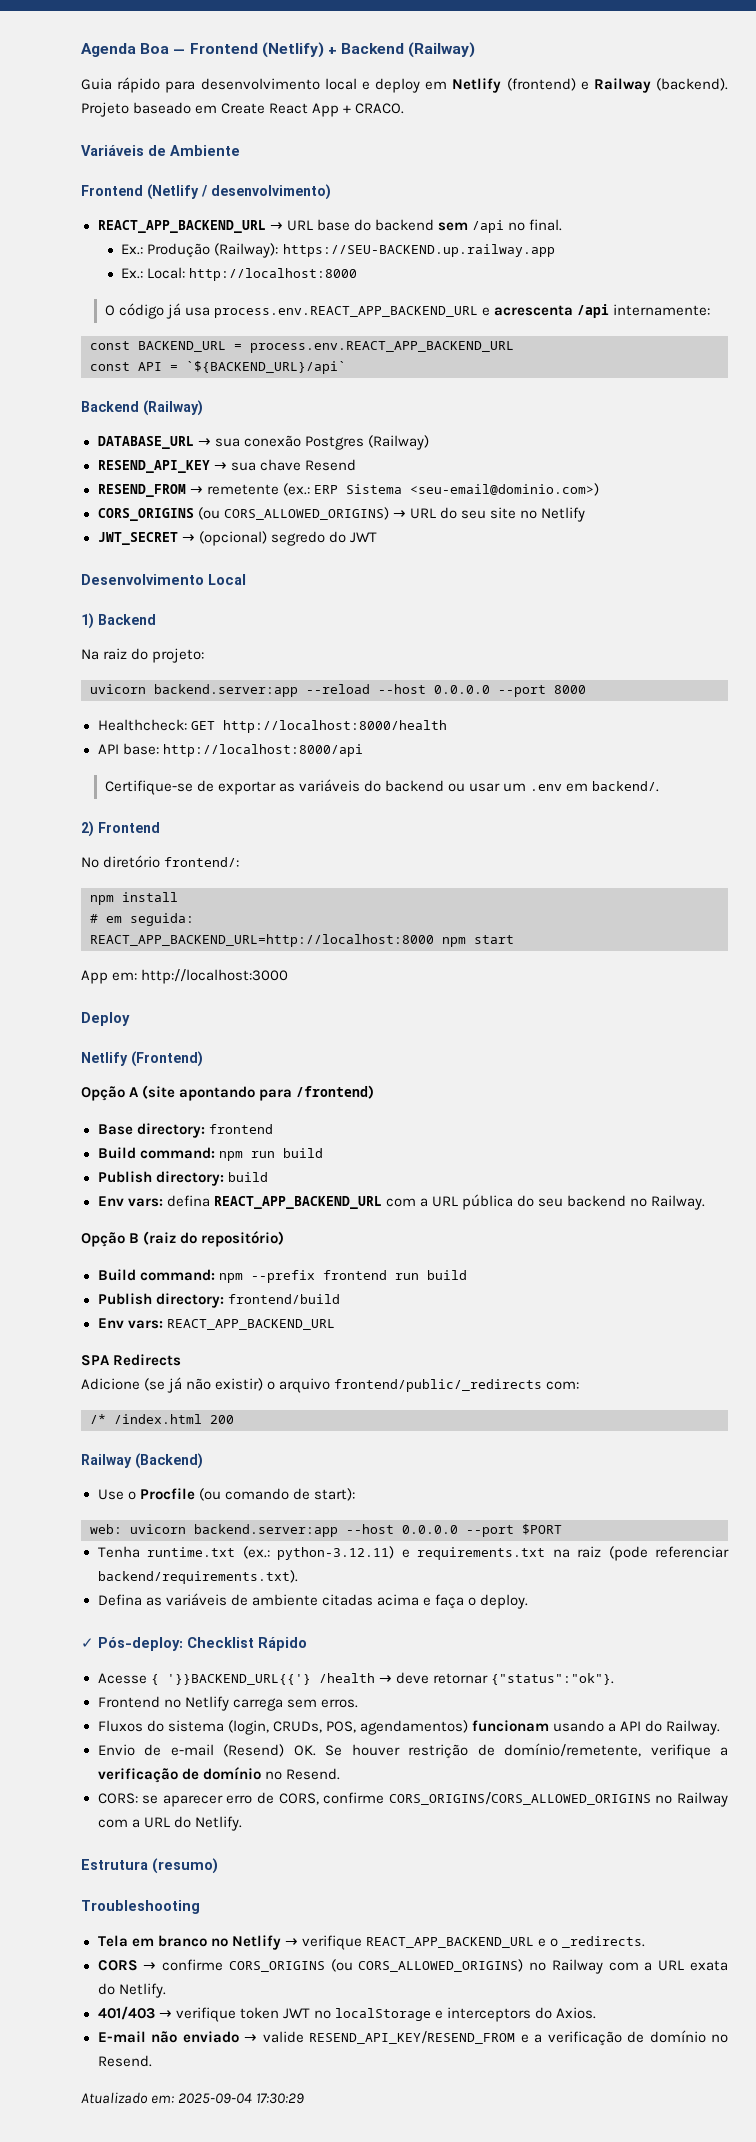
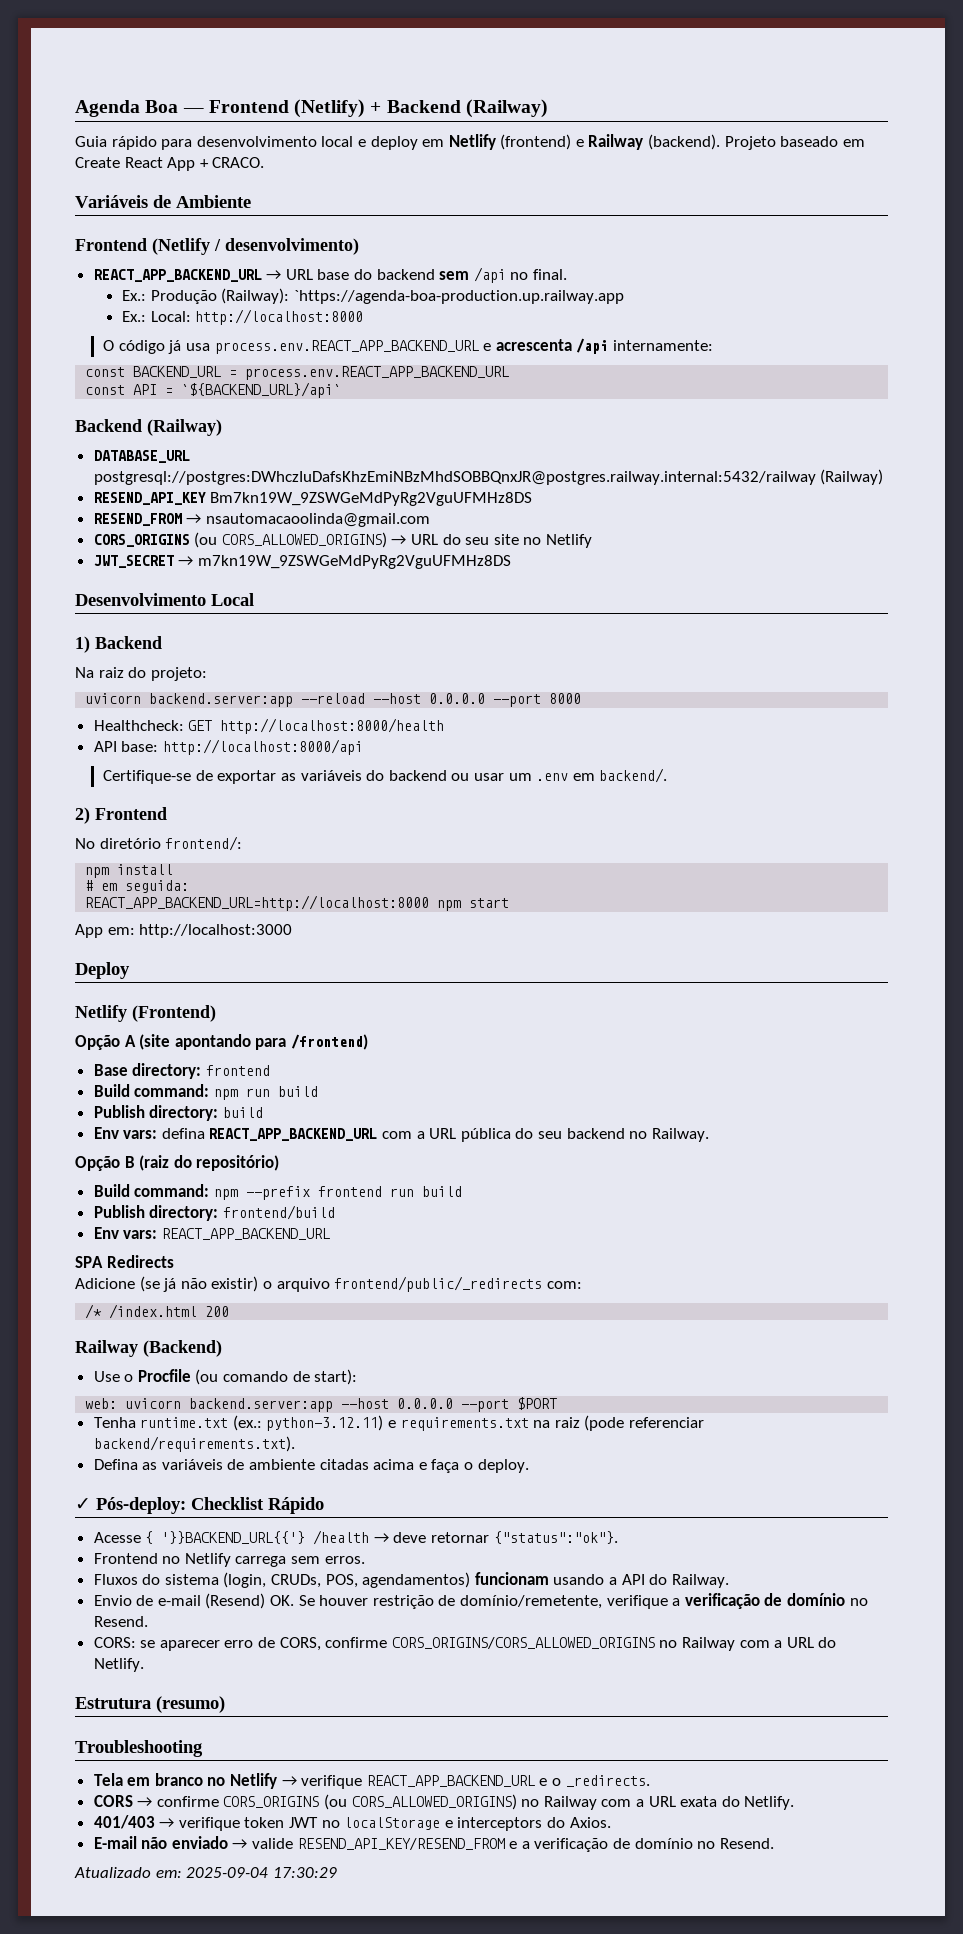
- Ex.: Produção (Railway): https://SEU-BACKEND.up.railway.app
+ Ex.: Produção (Railway): `https://agenda-boa-production.up.railway.app
- DATABASE_URL → sua conexão Postgres (Railway)
- RESEND_API_KEY → sua chave Resend
- RESEND_FROM → remetente (ex.: ERP Sistema <seu-email@dominio.com>)
+ DATABASE_URL postgresql://postgres:DWhczIuDafsKhzEmiNBzMhdSOBBQnxJR@postgres.railway.internal:5432/railway (Railway)
+ RESEND_API_KEY Bm7kn19W_9ZSWGeMdPyRg2VguUFMHz8DS
+ RESEND_FROM → nsautomacaoolinda@gmail.com
- JWT_SECRET → (opcional) segredo do JWT
+ JWT_SECRET → m7kn19W_9ZSWGeMdPyRg2VguUFMHz8DS

